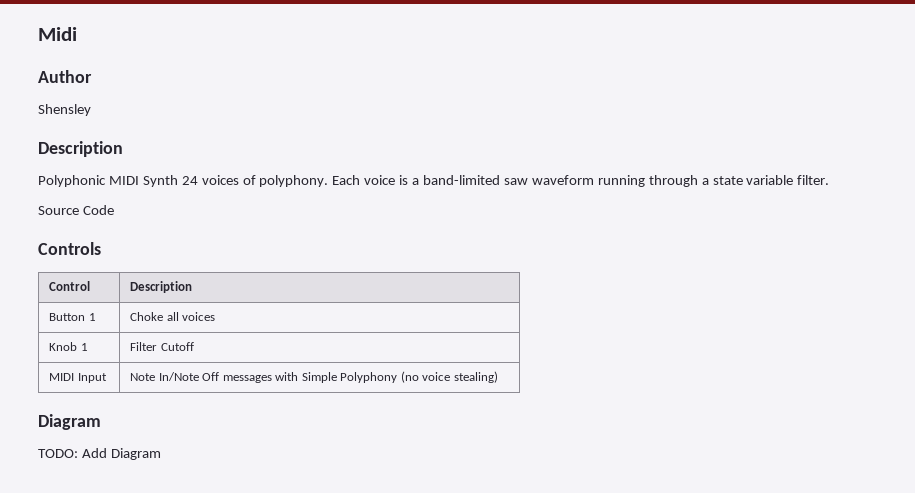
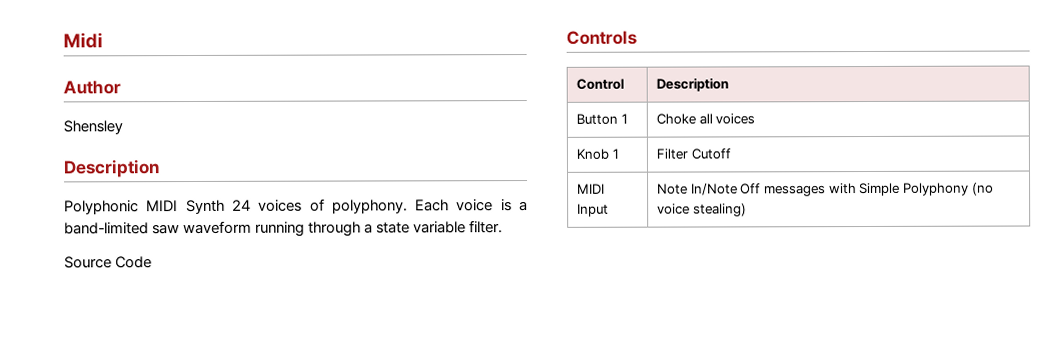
  MIDI Input | Note In/Note Off messages with Simple Polyphony (no voice stealing)
- Diagram
- TODO: Add Diagram

